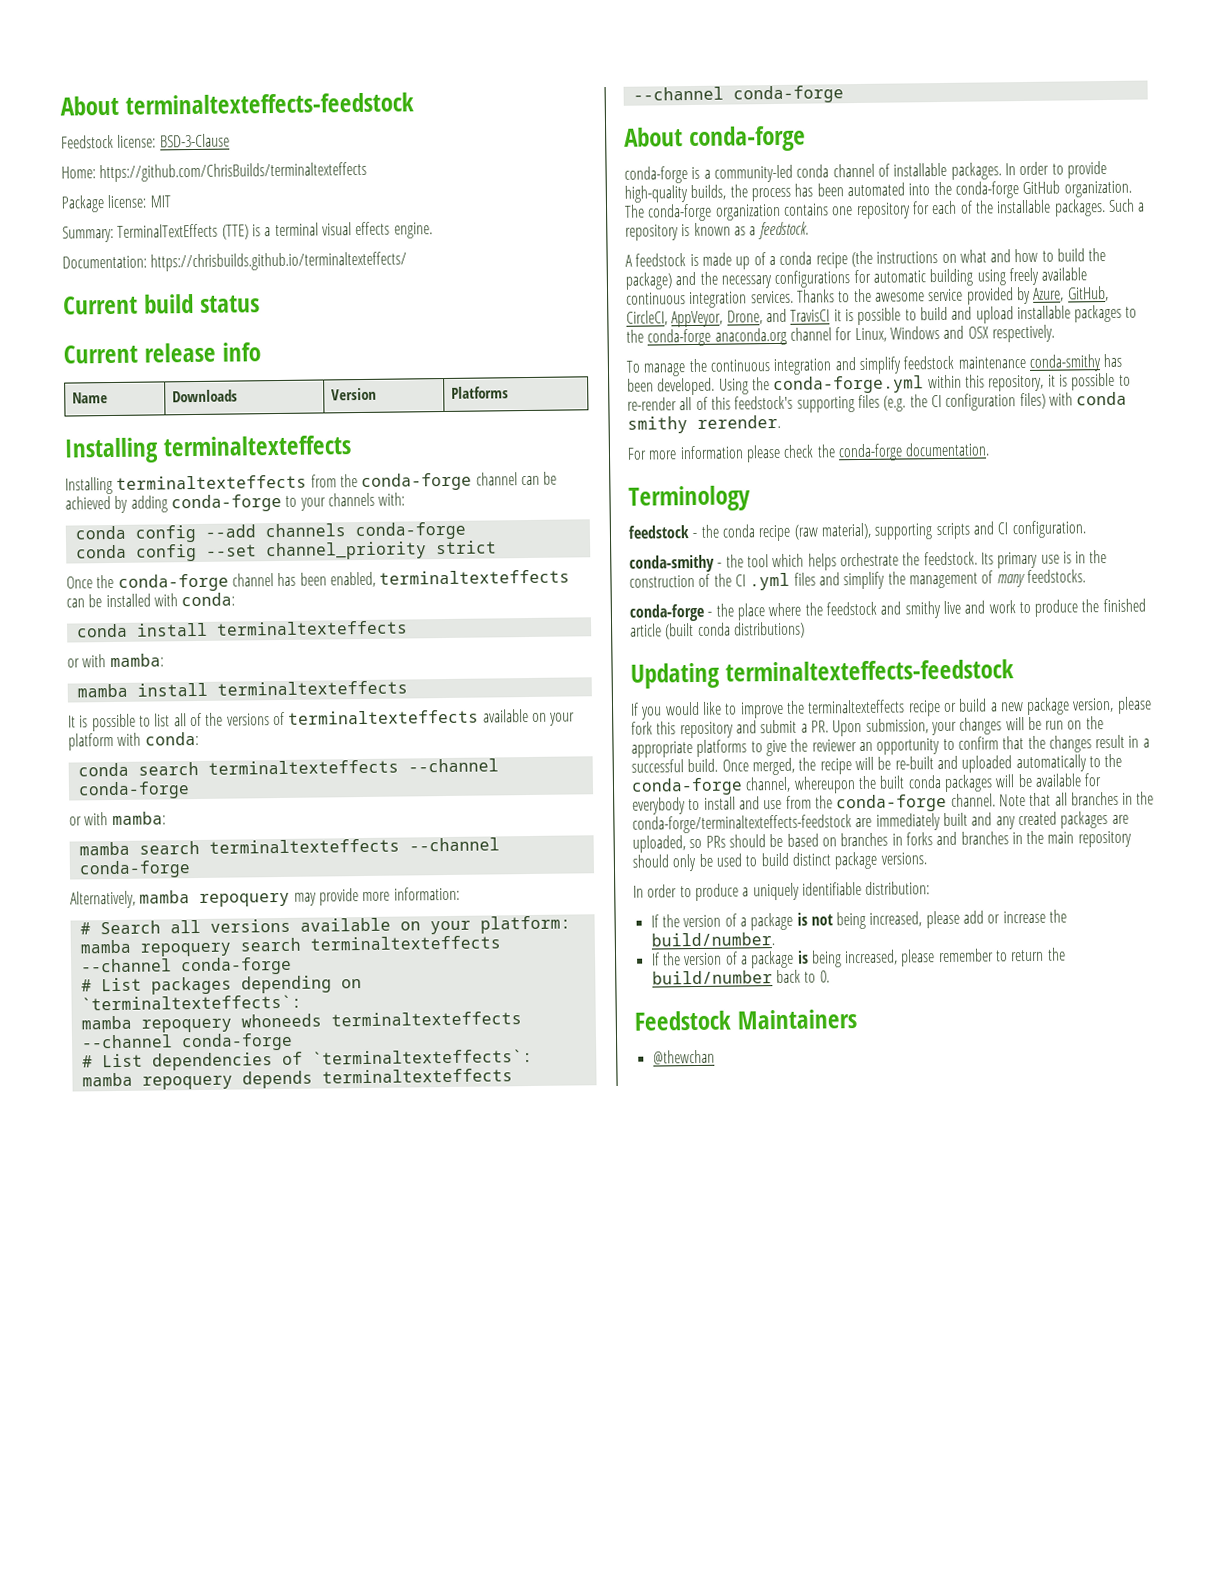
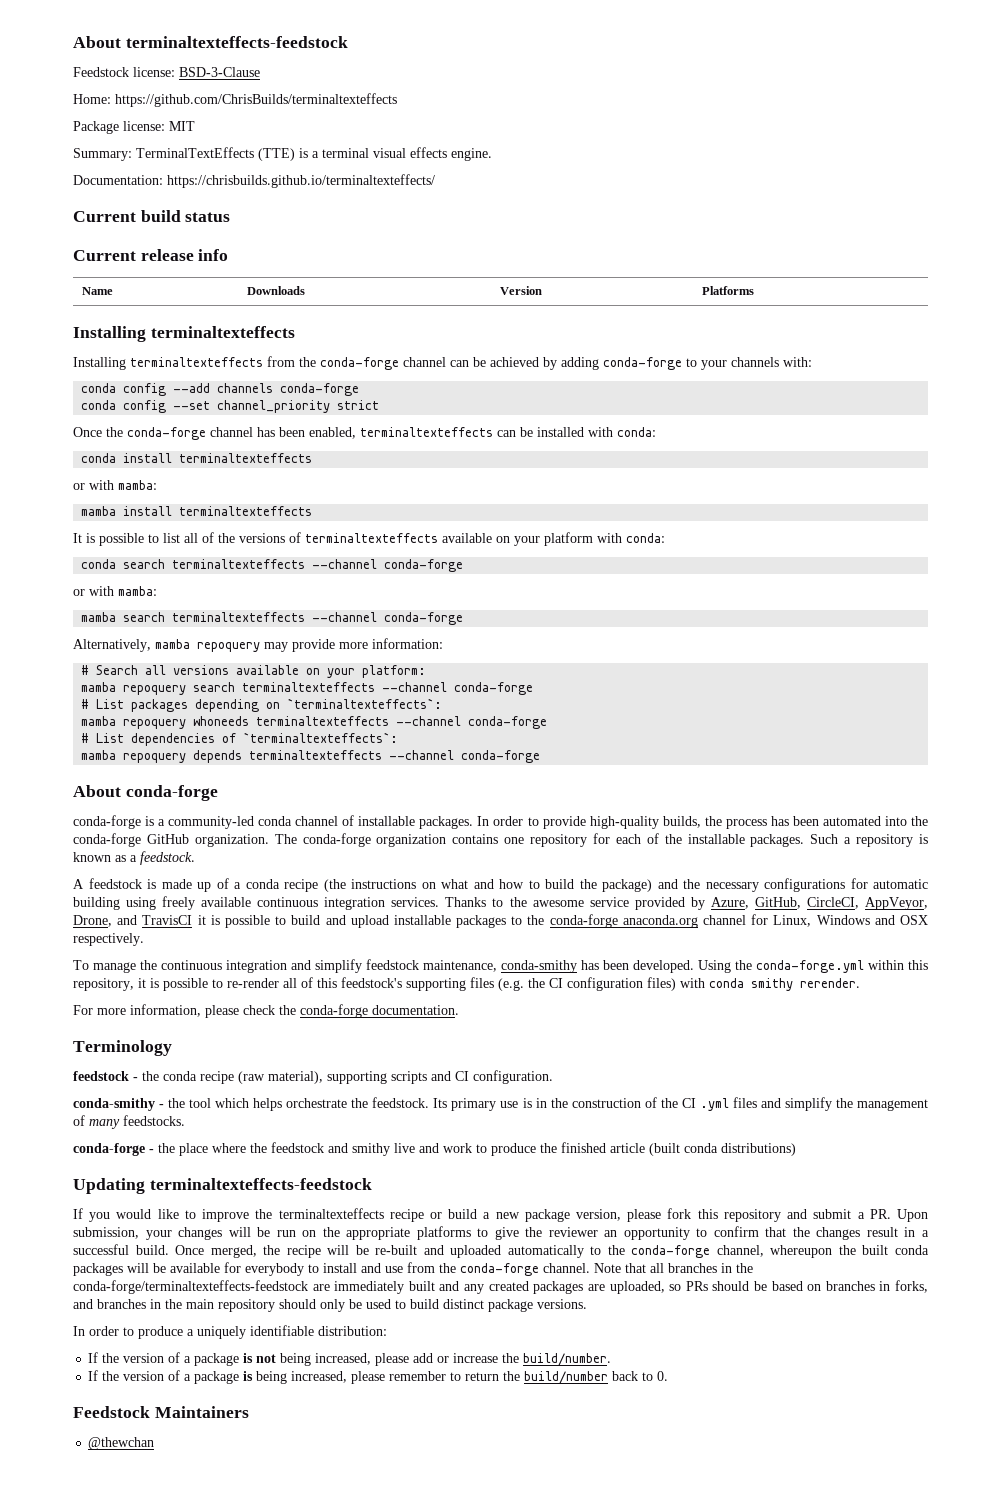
- To manage the continuous integration and simplify feedstock maintenance conda-smithy has been developed.
+ To manage the continuous integration and simplify feedstock maintenance, conda-smithy has been developed.
- For more information please check the conda-forge documentation.
+ For more information, please check the conda-forge documentation.
- Note that all branches in the conda-forge/terminaltexteffects-feedstock are immediately built and any created packages are uploaded, so PRs should be based on branches in forks and branches in the main repository should only be used to build distinct package versions.
+ Note that all branches in the conda-forge/terminaltexteffects-feedstock are immediately built and any created packages are uploaded, so PRs should be based on branches in forks, and branches in the main repository should only be used to build distinct package versions.

